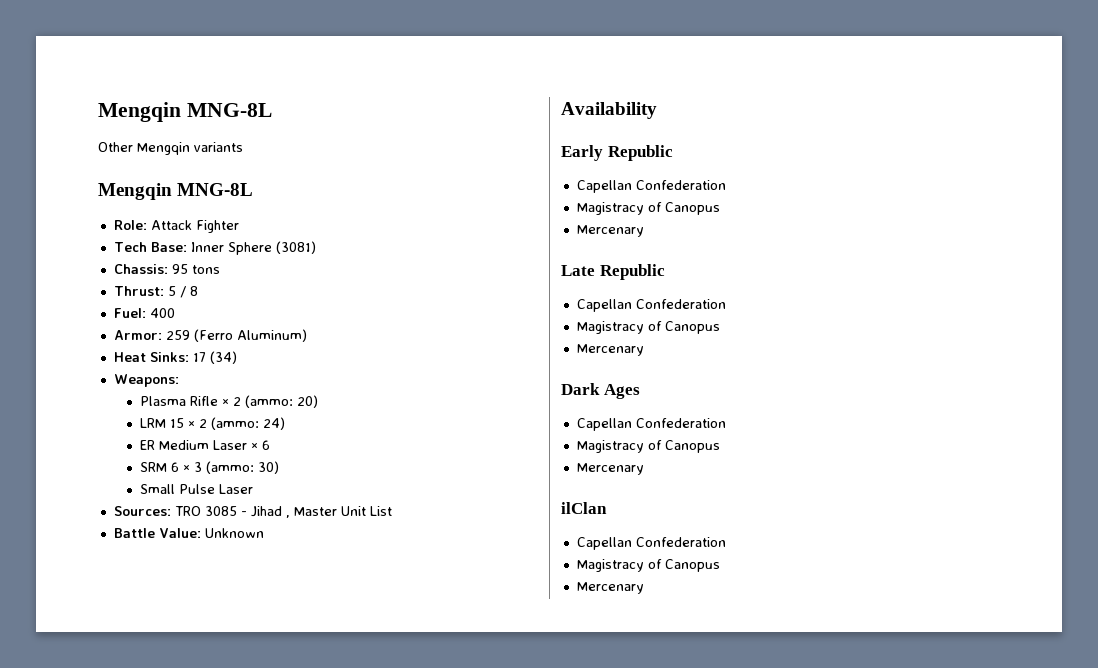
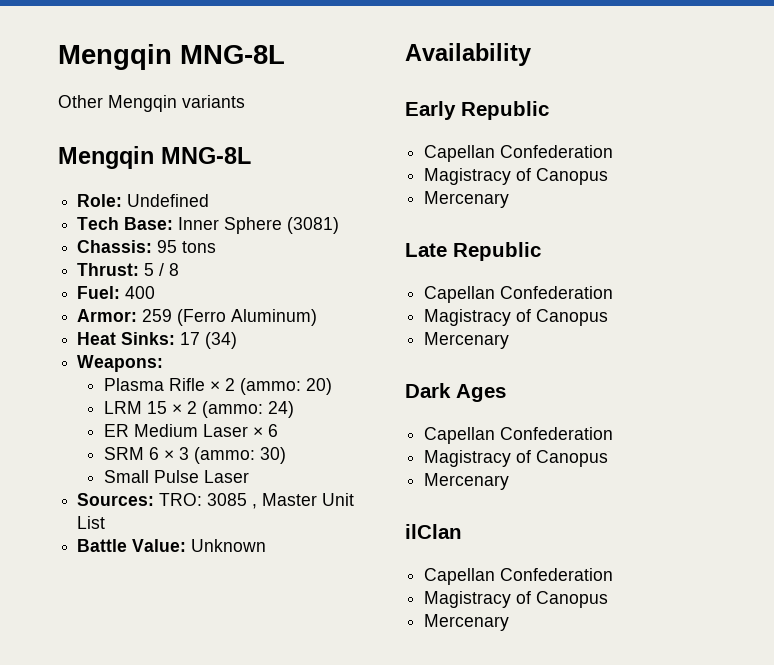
- Role: Attack Fighter
+ Role: Undefined
- Sources: TRO 3085 - Jihad , Master Unit List
+ Sources: TRO: 3085 , Master Unit List

